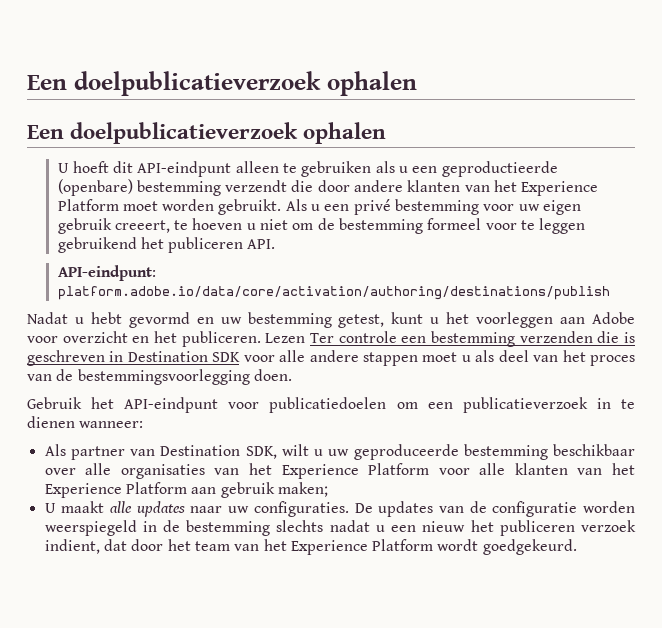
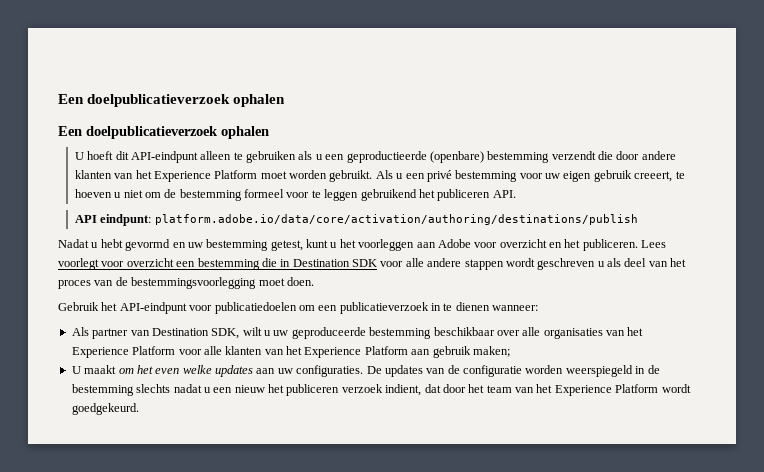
- API-eindpunt: platform.adobe.io/data/core/activation/authoring/destinations/publish
+ API eindpunt: platform.adobe.io/data/core/activation/authoring/destinations/publish
- Lezen Ter controle een bestemming verzenden die is geschreven in Destination SDK voor alle andere stappen moet u als deel van het proces van de bestemmingsvoorlegging doen.
+ Lees voorlegt voor overzicht een bestemming die in Destination SDK voor alle andere stappen wordt geschreven u als deel van het proces van de bestemmingsvoorlegging moet doen.
- U maakt alle updates naar uw configuraties.
+ U maakt om het even welke updates aan uw configuraties.

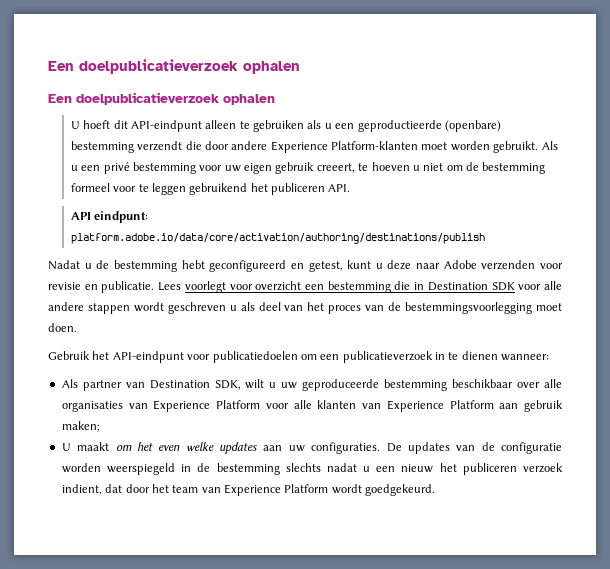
- U hoeft dit API-eindpunt alleen te gebruiken als u een geproductieerde (openbare) bestemming verzendt die door andere klanten van het Experience Platform moet worden gebruikt.
+ U hoeft dit API-eindpunt alleen te gebruiken als u een geproductieerde (openbare) bestemming verzendt die door andere Experience Platform-klanten moet worden gebruikt.
- Nadat u hebt gevormd en uw bestemming getest, kunt u het voorleggen aan Adobe voor overzicht en het publiceren.
+ Nadat u de bestemming hebt geconfigureerd en getest, kunt u deze naar Adobe verzenden voor revisie en publicatie.
- Als partner van Destination SDK, wilt u uw geproduceerde bestemming beschikbaar over alle organisaties van het Experience Platform voor alle klanten van het Experience Platform aan gebruik maken;
+ Als partner van Destination SDK, wilt u uw geproduceerde bestemming beschikbaar over alle organisaties van Experience Platform voor alle klanten van Experience Platform aan gebruik maken;
- De updates van de configuratie worden weerspiegeld in de bestemming slechts nadat u een nieuw het publiceren verzoek indient, dat door het team van het Experience Platform wordt goedgekeurd.
+ De updates van de configuratie worden weerspiegeld in de bestemming slechts nadat u een nieuw het publiceren verzoek indient, dat door het team van Experience Platform wordt goedgekeurd.

